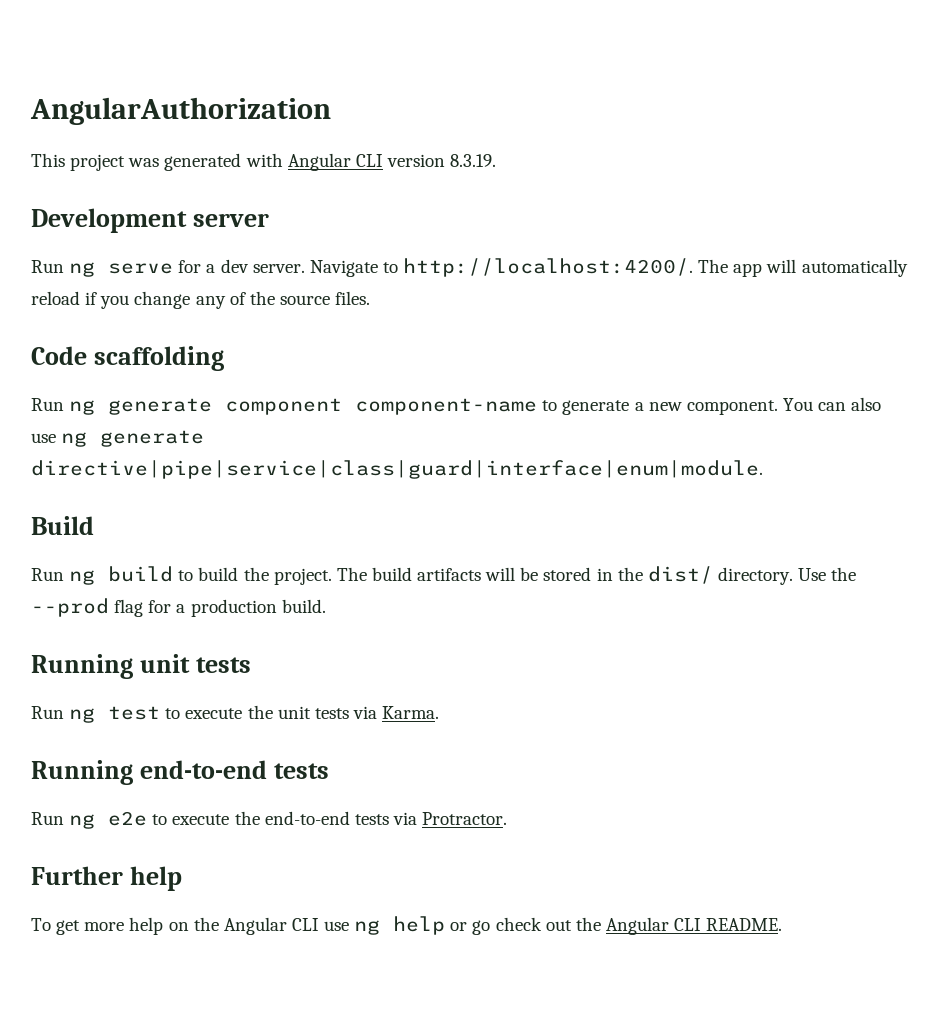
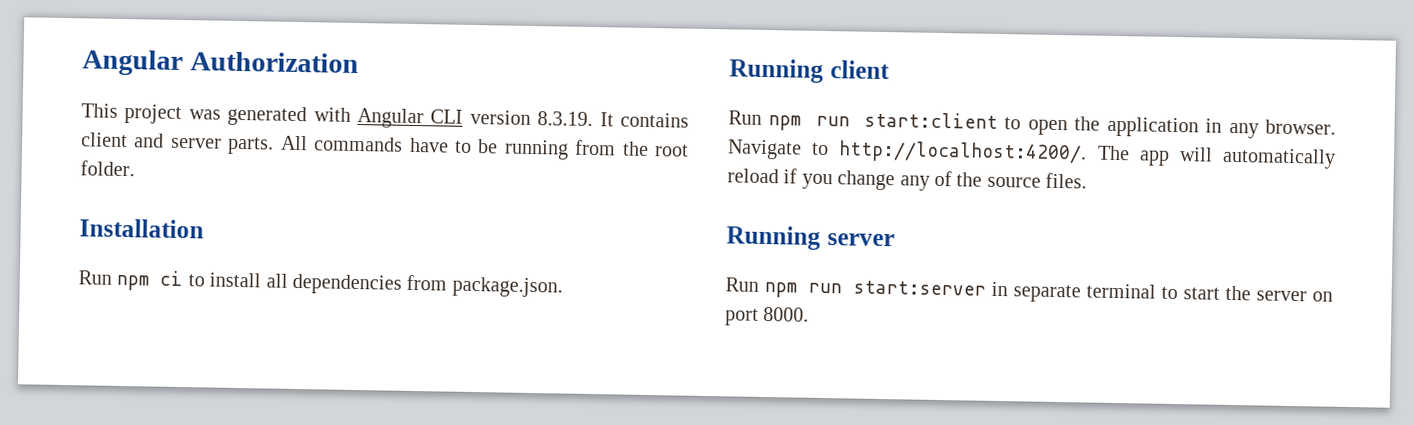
- AngularAuthorization
+ Angular Authorization
- This project was generated with Angular CLI version 8.3.19.
- Development server
- Run ng serve for a dev server.
+ This project was generated with Angular CLI version 8.3.19. It contains client and server parts. All commands have to be running from the root folder.
+ Installation
+ Run npm ci to install all dependencies from package.json.
+ Running client
+ Run npm run start:client to open the application in any browser.
- Code scaffolding
- Run ng generate component component-name to generate a new component. You can also use ng generate directive|pipe|service|class|guard|interface|enum|module.
- Build
- Run ng build to build the project. The build artifacts will be stored in the dist/ directory. Use the --prod flag for a production build.
- Running unit tests
- Run ng test to execute the unit tests via Karma.
- Running end-to-end tests
- Run ng e2e to execute the end-to-end tests via Protractor.
- Further help
- To get more help on the Angular CLI use ng help or go check out the Angular CLI README.
+ Running server
+ Run npm run start:server in separate terminal to start the server on port 8000.

